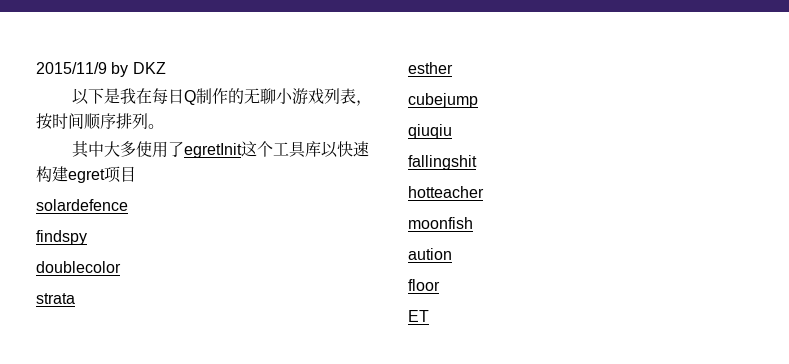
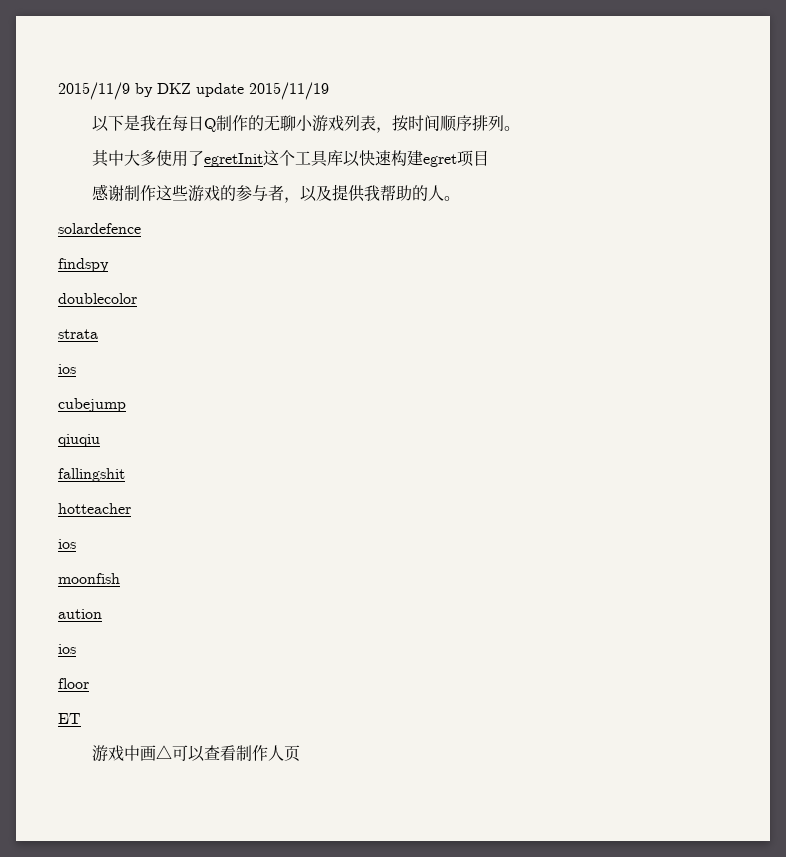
- 2015/11/9 by DKZ
+ 2015/11/9 by DKZ update 2015/11/19
+ 感谢制作这些游戏的参与者，以及提供我帮助的人。
  strata
- esther
+ ios
  hotteacher
+ ios
  aution
+ ios
+ 游戏中画△可以查看制作人页

